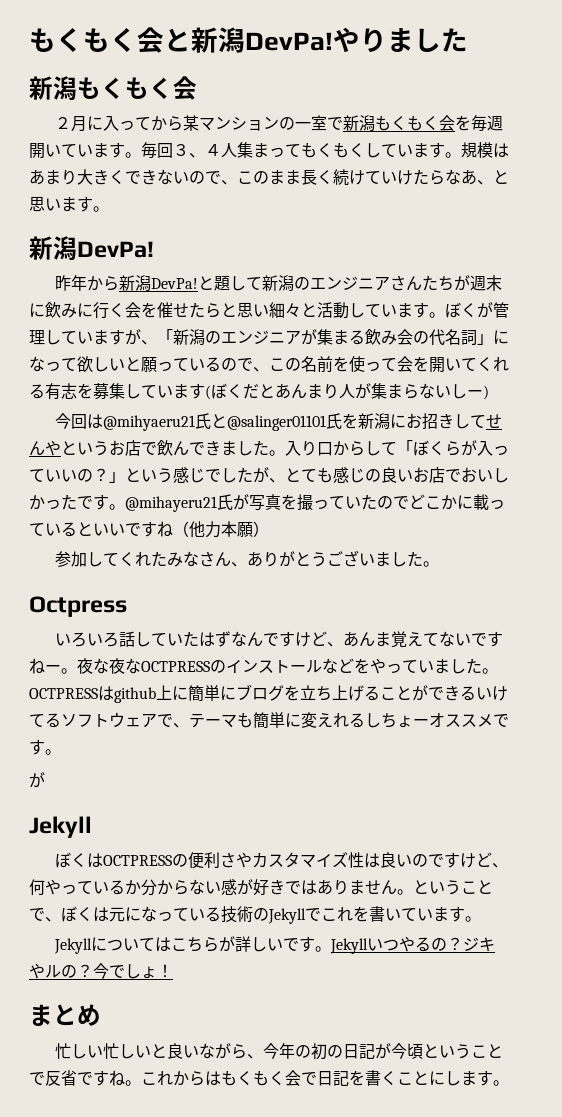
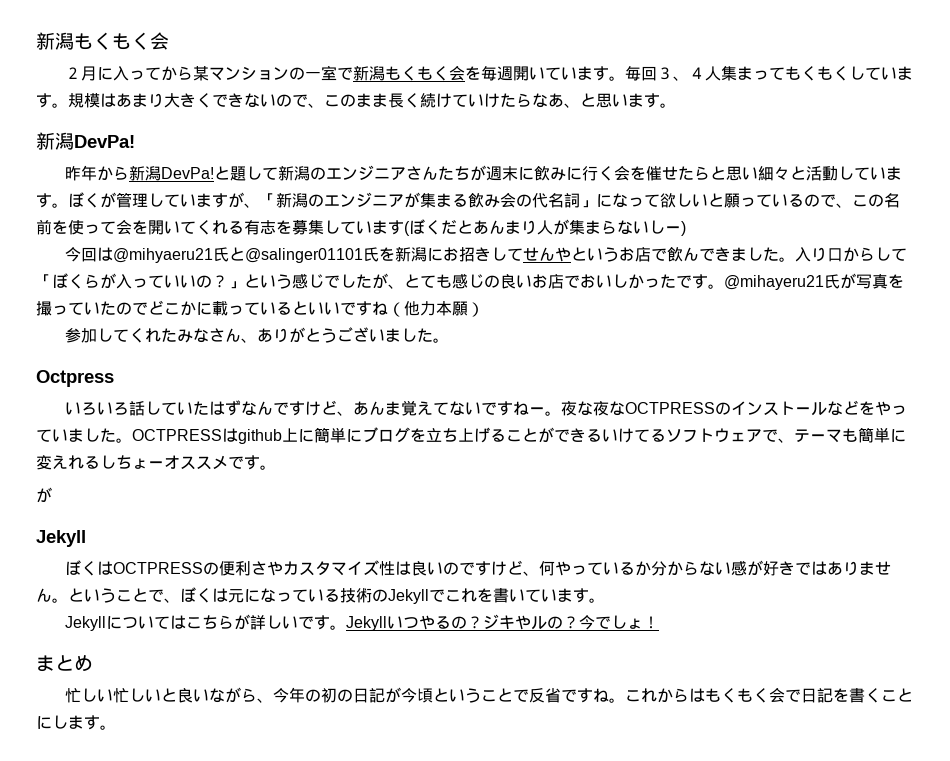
- もくもく会と新潟DevPa!やりました

